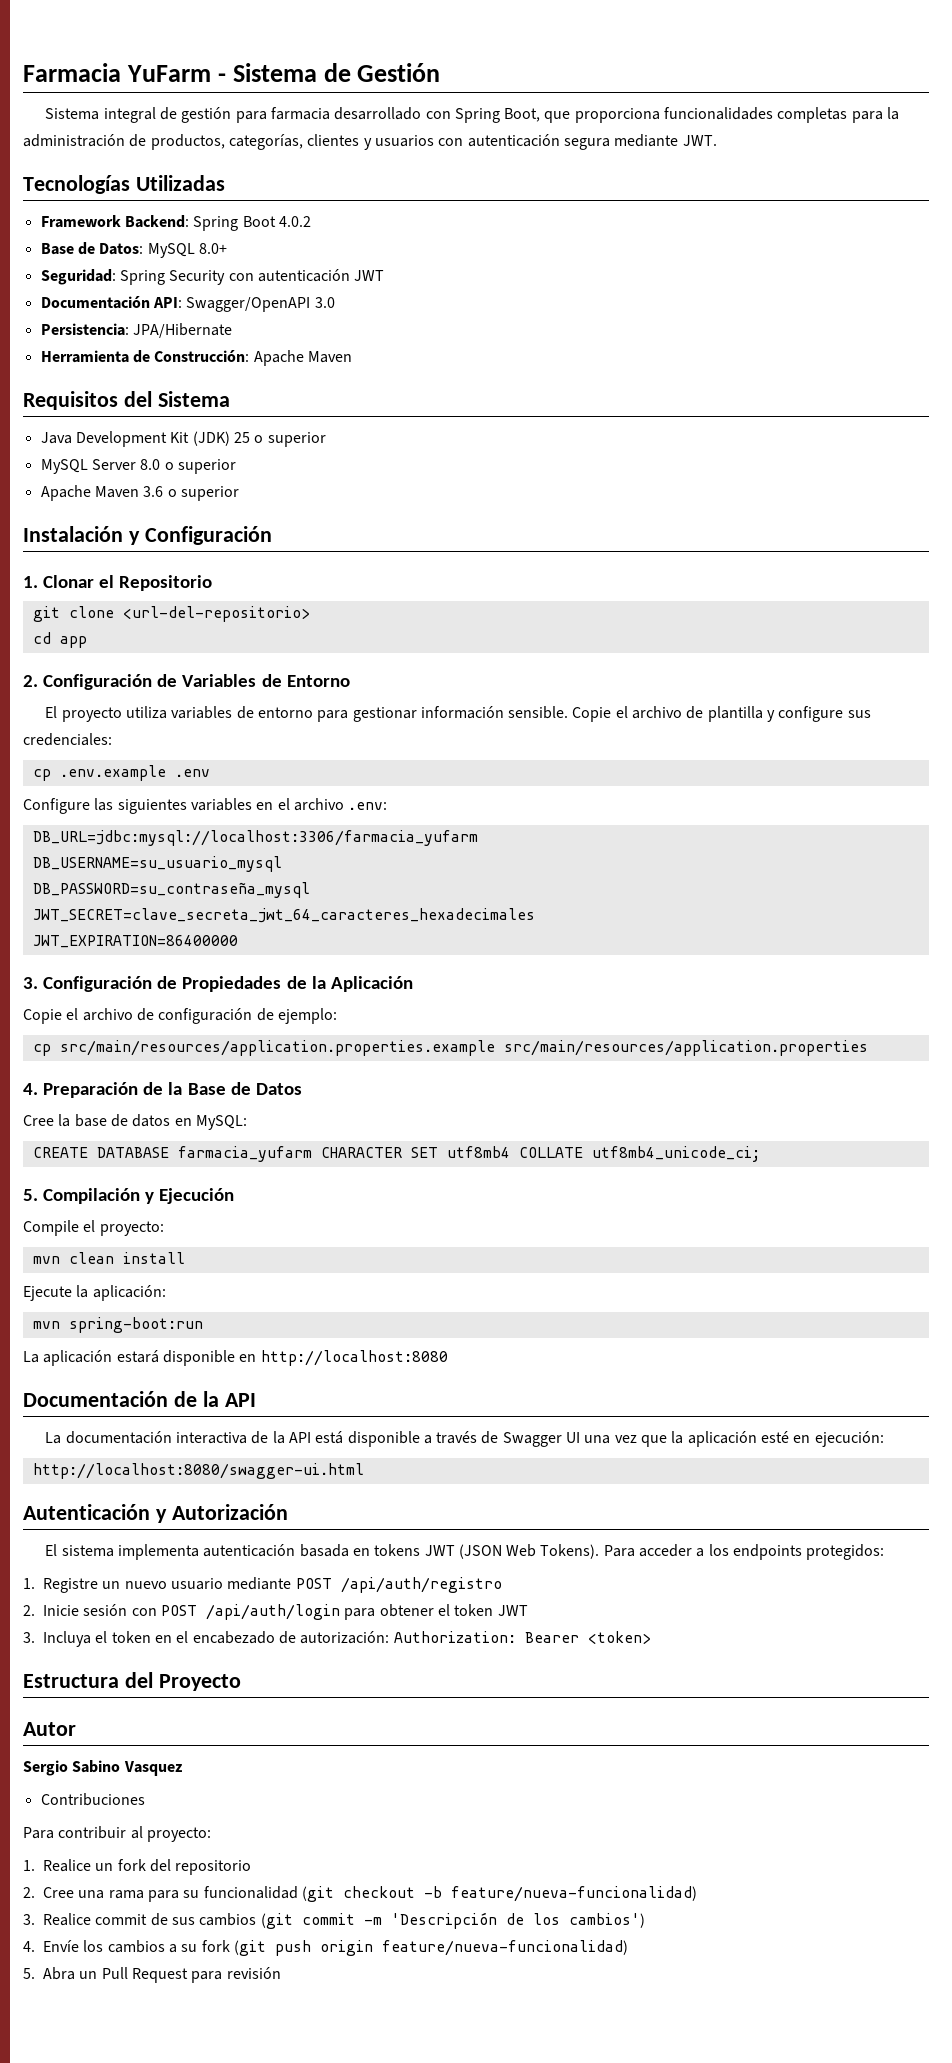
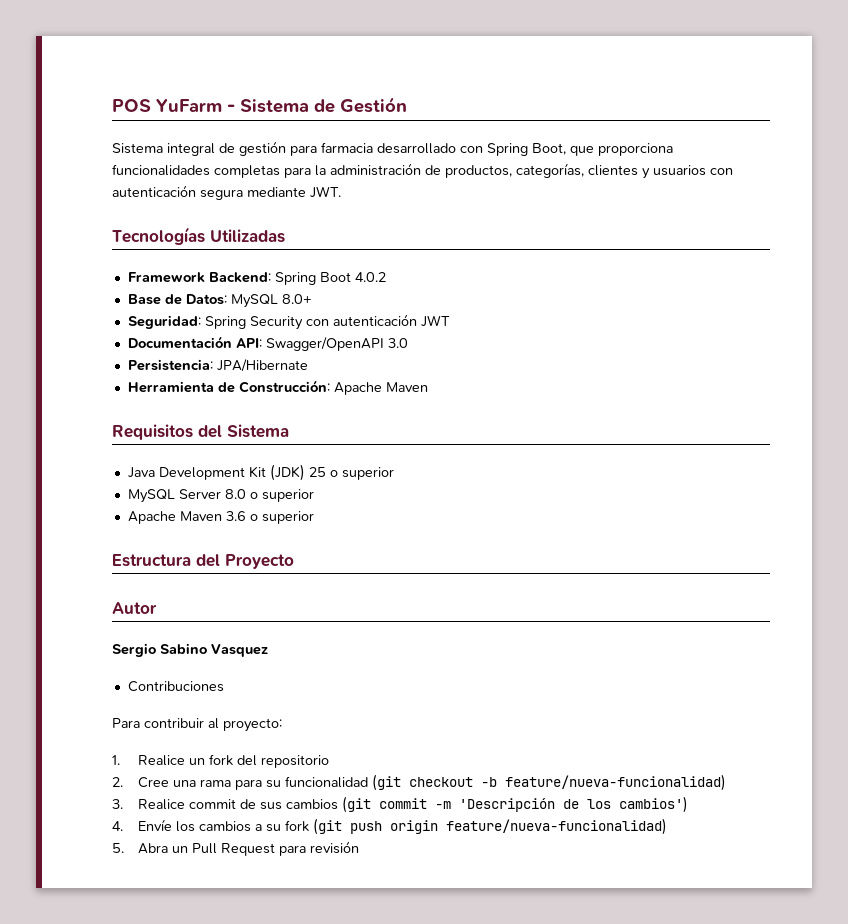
- Farmacia YuFarm - Sistema de Gestión
+ POS YuFarm - Sistema de Gestión
- Instalación y Configuración
- 1. Clonar el Repositorio
- git clone <url-del-repositorio>
- cd app
- 2. Configuración de Variables de Entorno
- El proyecto utiliza variables de entorno para gestionar información sensible. Copie el archivo de plantilla y configure sus credenciales:
- cp .env.example .env
- Configure las siguientes variables en el archivo .env:
- DB_URL=jdbc:mysql://localhost:3306/farmacia_yufarm
- DB_USERNAME=su_usuario_mysql
- DB_PASSWORD=su_contraseña_mysql
- JWT_SECRET=clave_secreta_jwt_64_caracteres_hexadecimales
- JWT_EXPIRATION=86400000
- 3. Configuración de Propiedades de la Aplicación
- Copie el archivo de configuración de ejemplo:
- cp src/main/resources/application.properties.example src/main/resources/application.properties
- 4. Preparación de la Base de Datos
- Cree la base de datos en MySQL:
- CREATE DATABASE farmacia_yufarm CHARACTER SET utf8mb4 COLLATE utf8mb4_unicode_ci;
- 5. Compilación y Ejecución
- Compile el proyecto:
- mvn clean install
- Ejecute la aplicación:
- mvn spring-boot:run
- La aplicación estará disponible en http://localhost:8080
- Documentación de la API
- La documentación interactiva de la API está disponible a través de Swagger UI una vez que la aplicación esté en ejecución:
- http://localhost:8080/swagger-ui.html
- Autenticación y Autorización
- El sistema implementa autenticación basada en tokens JWT (JSON Web Tokens). Para acceder a los endpoints protegidos:
- 1. Registre un nuevo usuario mediante POST /api/auth/registro
- 2. Inicie sesión con POST /api/auth/login para obtener el token JWT
- 3. Incluya el token en el encabezado de autorización: Authorization: Bearer <token>

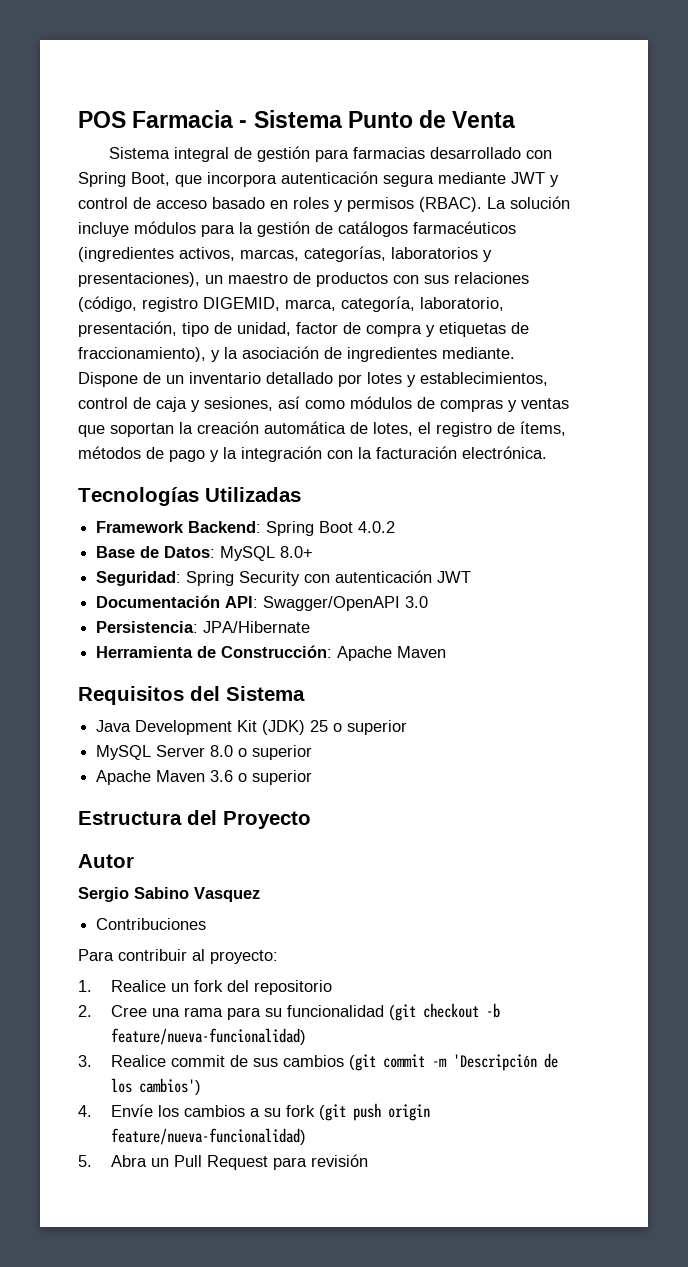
- POS YuFarm - Sistema de Gestión
+ POS Farmacia - Sistema Punto de Venta
- Sistema integral de gestión para farmacia desarrollado con Spring Boot, que proporciona funcionalidades completas para la administración de productos, categorías, clientes y usuarios con autenticación segura mediante JWT.
+ Sistema integral de gestión para farmacias desarrollado con Spring Boot, que incorpora autenticación segura mediante JWT y control de acceso basado en roles y permisos (RBAC). La solución incluye módulos para la gestión de catálogos farmacéuticos (ingredientes activos, marcas, categorías, laboratorios y presentaciones), un maestro de productos con sus relaciones (código, registro DIGEMID, marca, categoría, laboratorio, presentación, tipo de unidad, factor de compra y etiquetas de fraccionamiento), y la asociación de ingredientes mediante. Dispone de un inventario detallado por lotes y establecimientos, control de caja y sesiones, así como módulos de compras y ventas que soportan la creación automática de lotes, el registro de ítems, métodos de pago y la integración con la facturación electrónica.

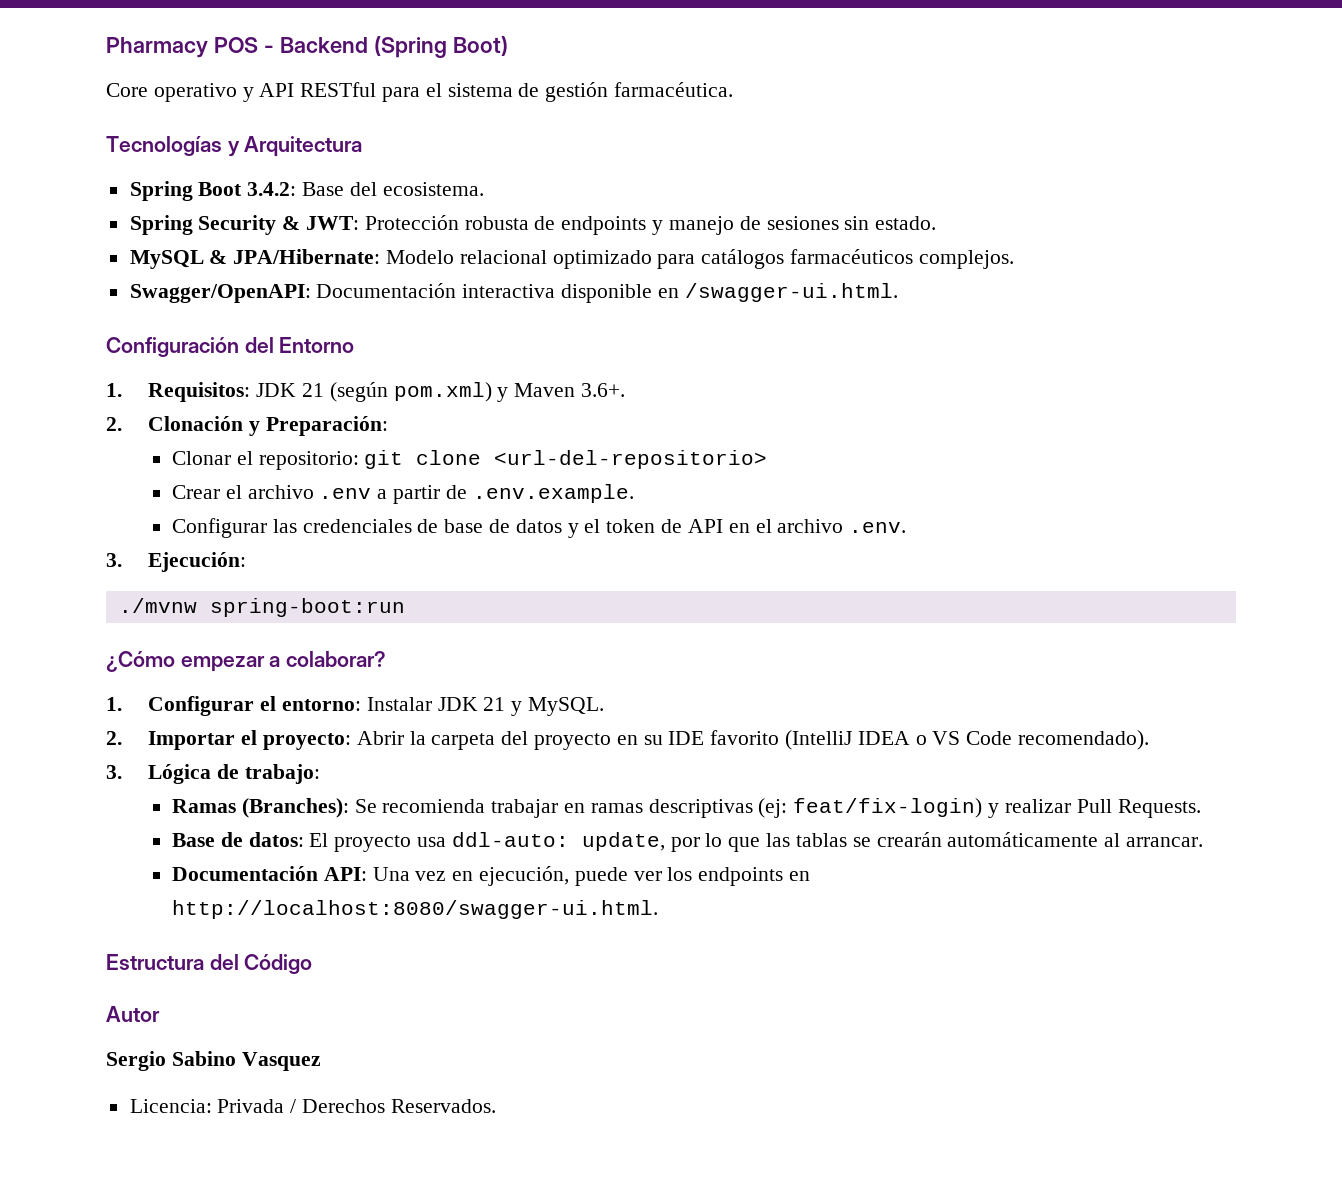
- POS Farmacia - Sistema Punto de Venta
- Sistema integral de gestión para farmacias desarrollado con Spring Boot, que incorpora autenticación segura mediante JWT y control de acceso basado en roles y permisos (RBAC). La solución incluye módulos para la gestión de catálogos farmacéuticos (ingredientes activos, marcas, categorías, laboratorios y presentaciones), un maestro de productos con sus relaciones (código, registro DIGEMID, marca, categoría, laboratorio, presentación, tipo de unidad, factor de compra y etiquetas de fraccionamiento), y la asociación de ingredientes mediante. Dispone de un inventario detallado por lotes y establecimientos, control de caja y sesiones, así como módulos de compras y ventas que soportan la creación automática de lotes, el registro de ítems, métodos de pago y la integración con la facturación electrónica.
- Tecnologías Utilizadas
- Framework Backend: Spring Boot 4.0.2
- Base de Datos: MySQL 8.0+
- Seguridad: Spring Security con autenticación JWT
- Documentación API: Swagger/OpenAPI 3.0
- Persistencia: JPA/Hibernate
- Herramienta de Construcción: Apache Maven
- Requisitos del Sistema
- Java Development Kit (JDK) 25 o superior
- MySQL Server 8.0 o superior
- Apache Maven 3.6 o superior
+ Pharmacy POS - Backend (Spring Boot)
+ Core operativo y API RESTful para el sistema de gestión farmacéutica.
+ Tecnologías y Arquitectura
+ Spring Boot 3.4.2: Base del ecosistema.
+ Spring Security & JWT: Protección robusta de endpoints y manejo de sesiones sin estado.
+ MySQL & JPA/Hibernate: Modelo relacional optimizado para catálogos farmacéuticos complejos.
+ Swagger/OpenAPI: Documentación interactiva disponible en /swagger-ui.html.
+ Configuración del Entorno
+ 1. Requisitos: JDK 21 (según pom.xml) y Maven 3.6+.
+ 2. Clonación y Preparación:
+ Clonar el repositorio: git clone <url-del-repositorio>
+ Crear el archivo .env a partir de .env.example.
+ Configurar las credenciales de base de datos y el token de API en el archivo .env.
+ 3. Ejecución:
+ ./mvnw spring-boot:run
+ ¿Cómo empezar a colaborar?
+ 1. Configurar el entorno: Instalar JDK 21 y MySQL.
+ 2. Importar el proyecto: Abrir la carpeta del proyecto en su IDE favorito (IntelliJ IDEA o VS Code recomendado).
+ 3. Lógica de trabajo:
+ Ramas (Branches): Se recomienda trabajar en ramas descriptivas (ej: feat/fix-login) y realizar Pull Requests.
+ Base de datos: El proyecto usa ddl-auto: update, por lo que las tablas se crearán automáticamente al arrancar.
+ Documentación API: Una vez en ejecución, puede ver los endpoints en http://localhost:8080/swagger-ui.html.
- Estructura del Proyecto
+ Estructura del Código
- Contribuciones
- Para contribuir al proyecto:
- 1. Realice un fork del repositorio
- 2. Cree una rama para su funcionalidad (git checkout -b feature/nueva-funcionalidad)
- 3. Realice commit de sus cambios (git commit -m 'Descripción de los cambios')
- 4. Envíe los cambios a su fork (git push origin feature/nueva-funcionalidad)
- 5. Abra un Pull Request para revisión
+ Licencia: Privada / Derechos Reservados.

